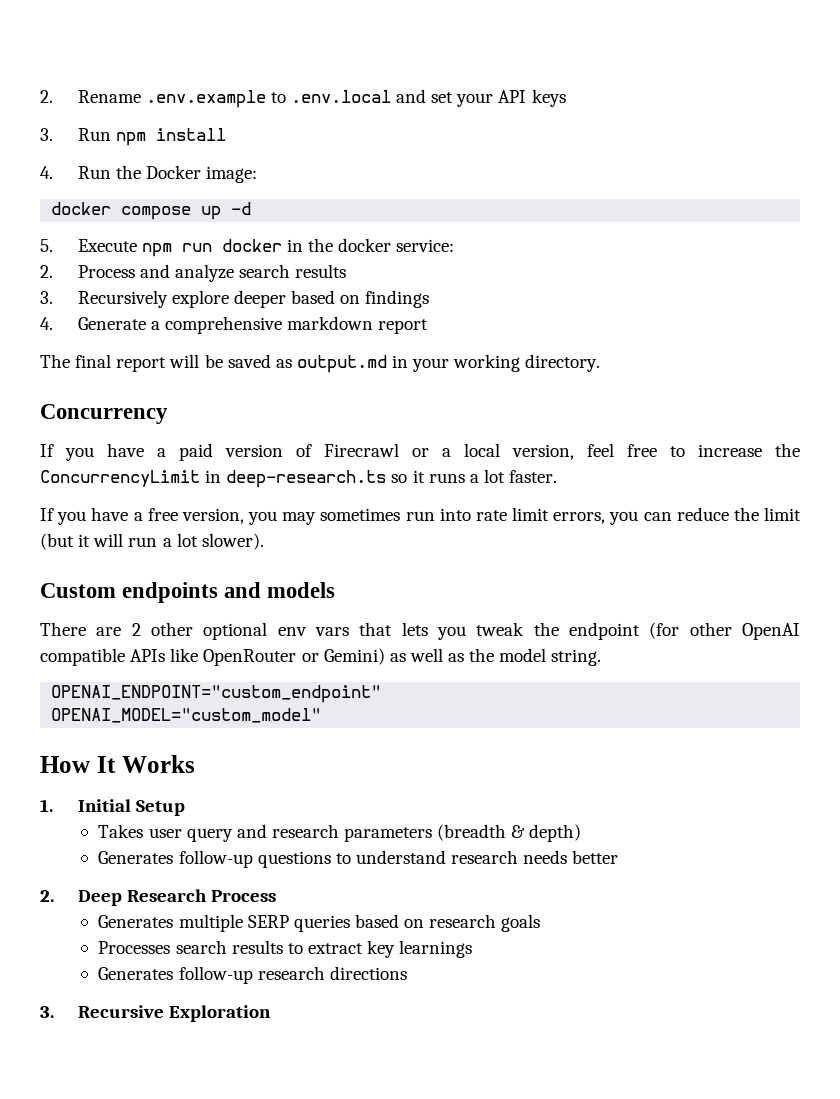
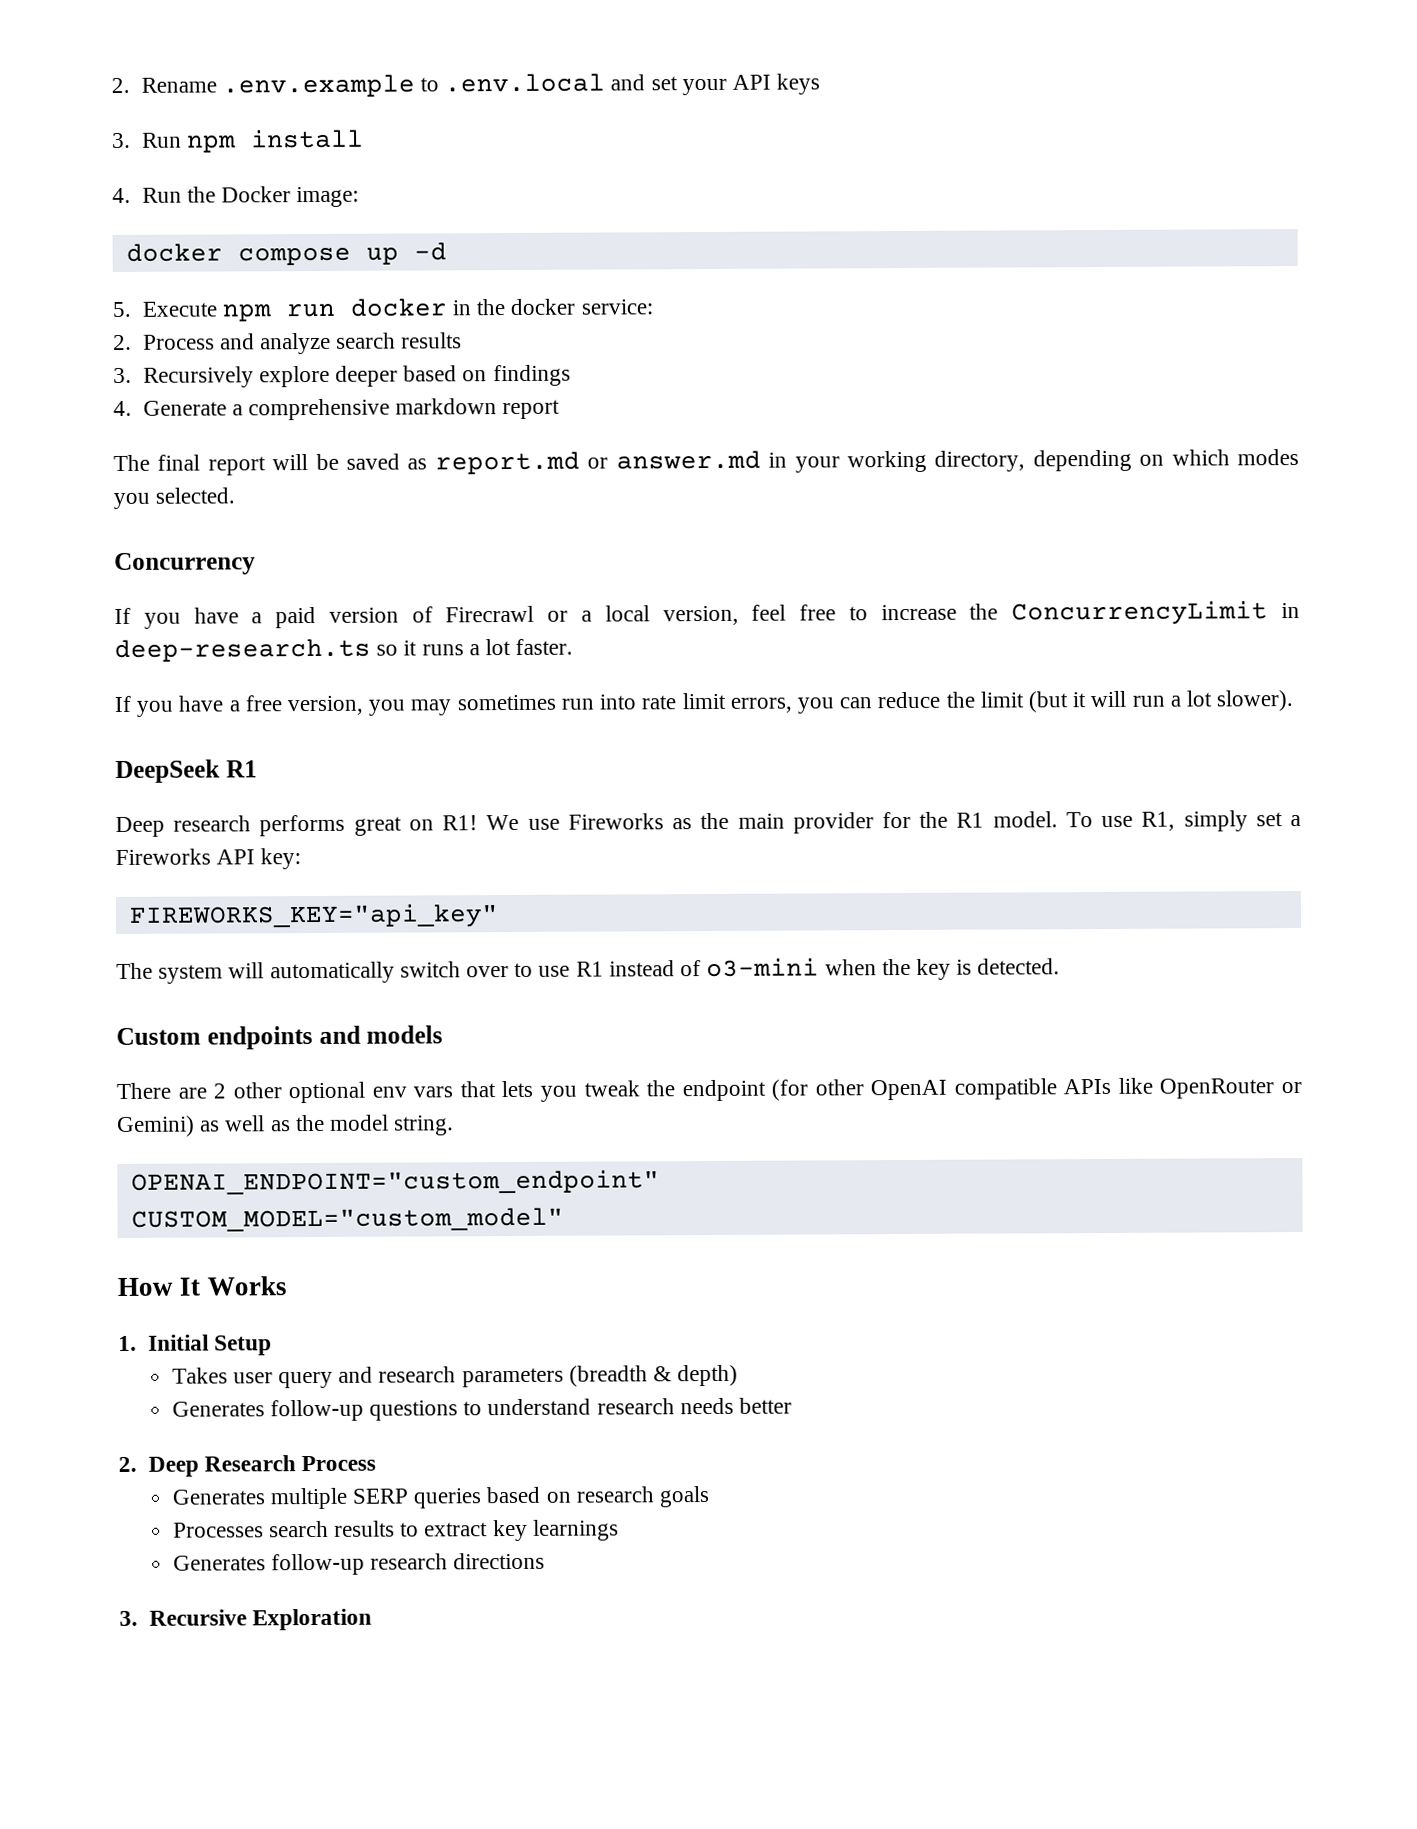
- The final report will be saved as output.md in your working directory.
+ The final report will be saved as report.md or answer.md in your working directory, depending on which modes you selected.
+ DeepSeek R1
+ Deep research performs great on R1! We use Fireworks as the main provider for the R1 model. To use R1, simply set a Fireworks API key:
+ FIREWORKS_KEY="api_key"
+ The system will automatically switch over to use R1 instead of o3-mini when the key is detected.
- OPENAI_MODEL="custom_model"
+ CUSTOM_MODEL="custom_model"

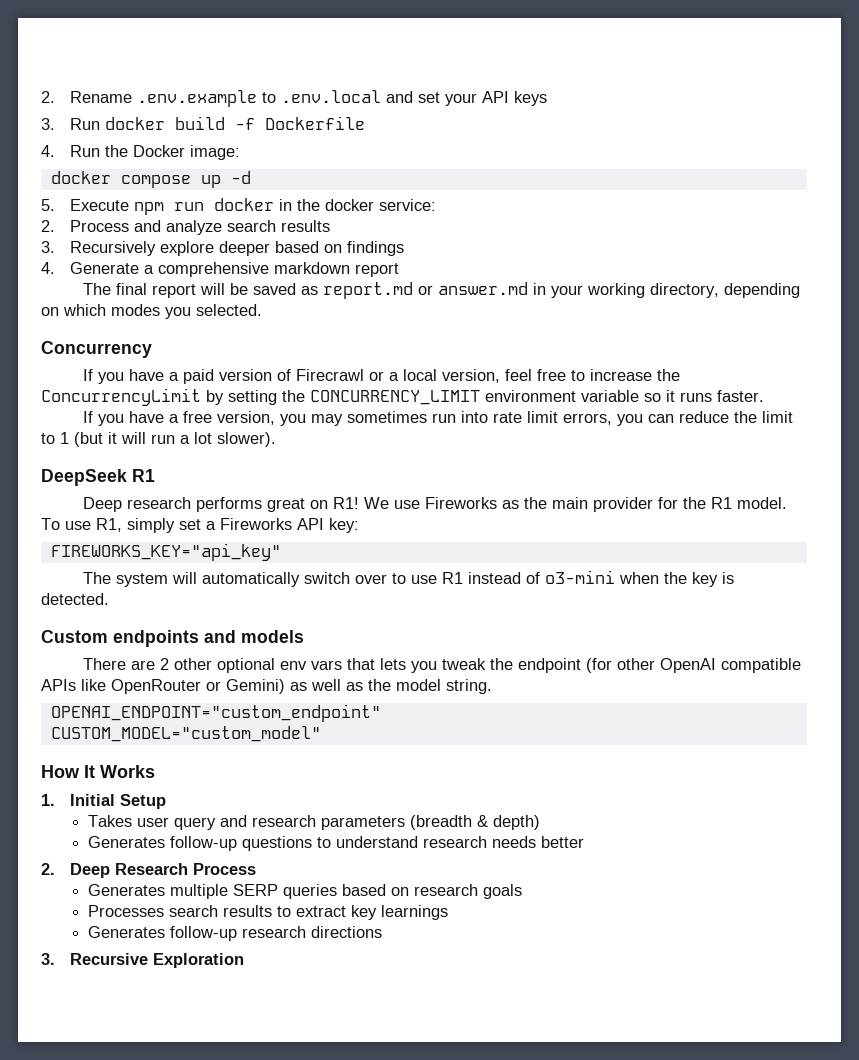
- 3. Run npm install
+ 3. Run docker build -f Dockerfile
- If you have a paid version of Firecrawl or a local version, feel free to increase the ConcurrencyLimit in deep-research.ts so it runs a lot faster.
+ If you have a paid version of Firecrawl or a local version, feel free to increase the ConcurrencyLimit by setting the CONCURRENCY_LIMIT environment variable so it runs faster.
- If you have a free version, you may sometimes run into rate limit errors, you can reduce the limit (but it will run a lot slower).
+ If you have a free version, you may sometimes run into rate limit errors, you can reduce the limit to 1 (but it will run a lot slower).

